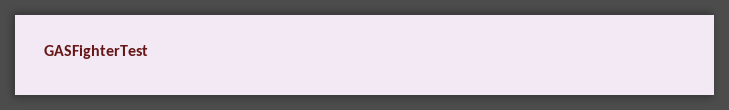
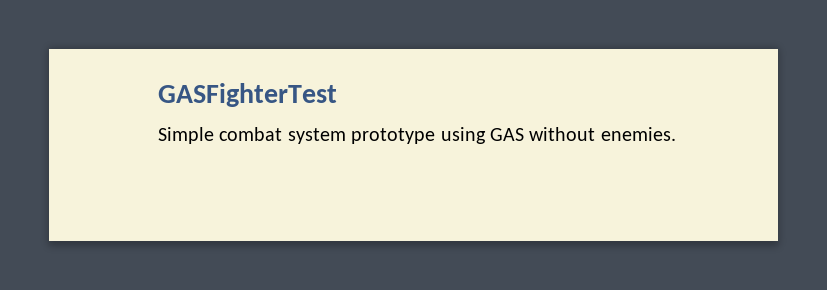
+ Simple combat system prototype using GAS without enemies.

